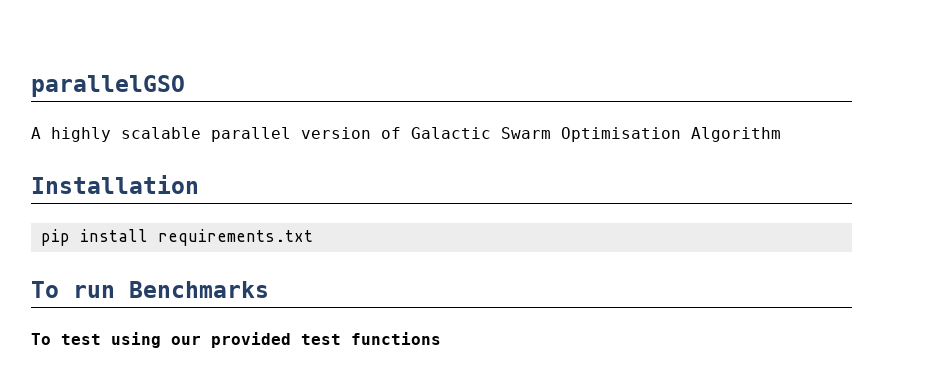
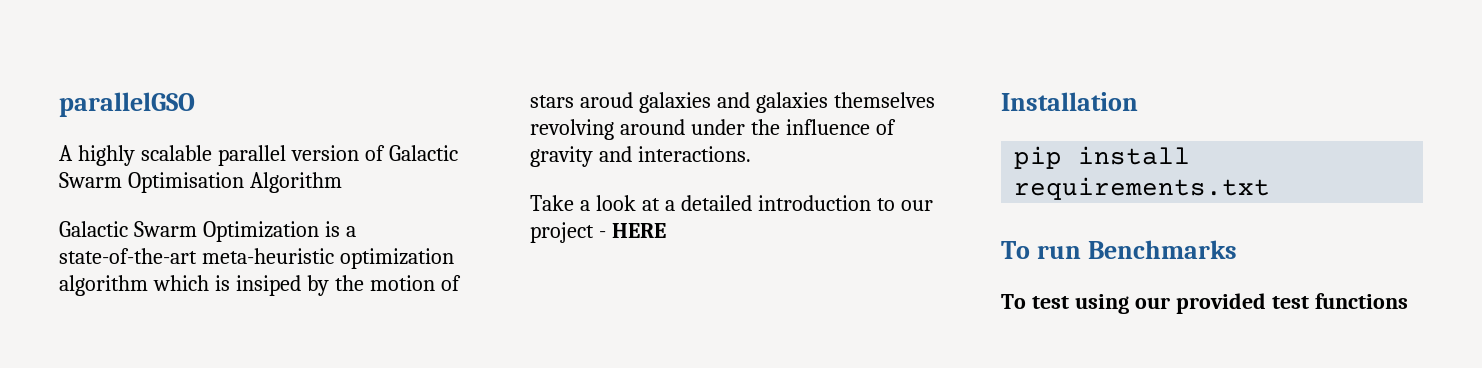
+ Galactic Swarm Optimization is a state-of-the-art meta-heuristic optimization algorithm which is insiped by the motion of stars aroud galaxies and galaxies themselves revolving around under the influence of gravity and interactions.
+ Take a look at a detailed introduction to our project - HERE

